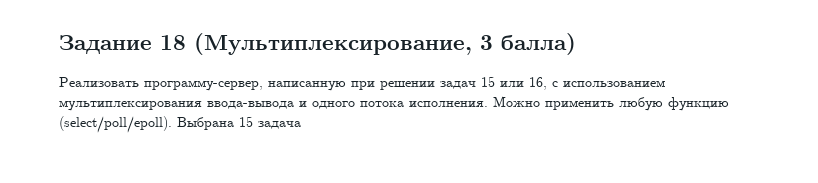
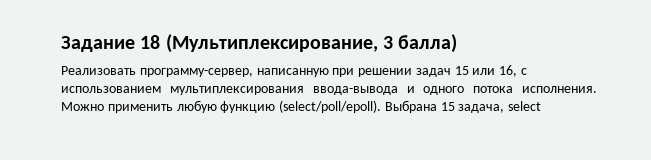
- Выбрана 15 задача
+ Выбрана 15 задача, select

